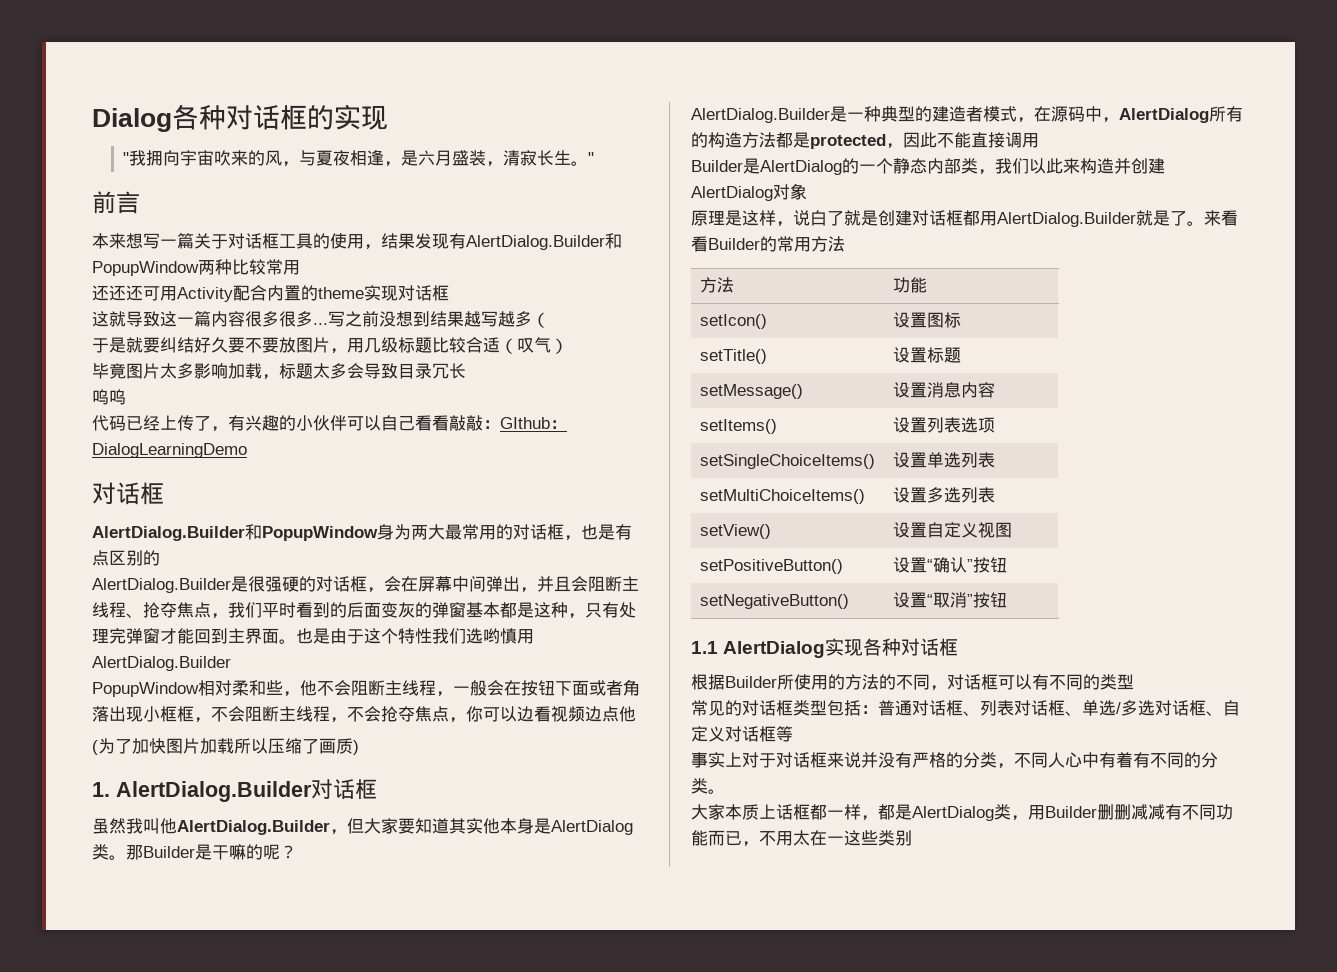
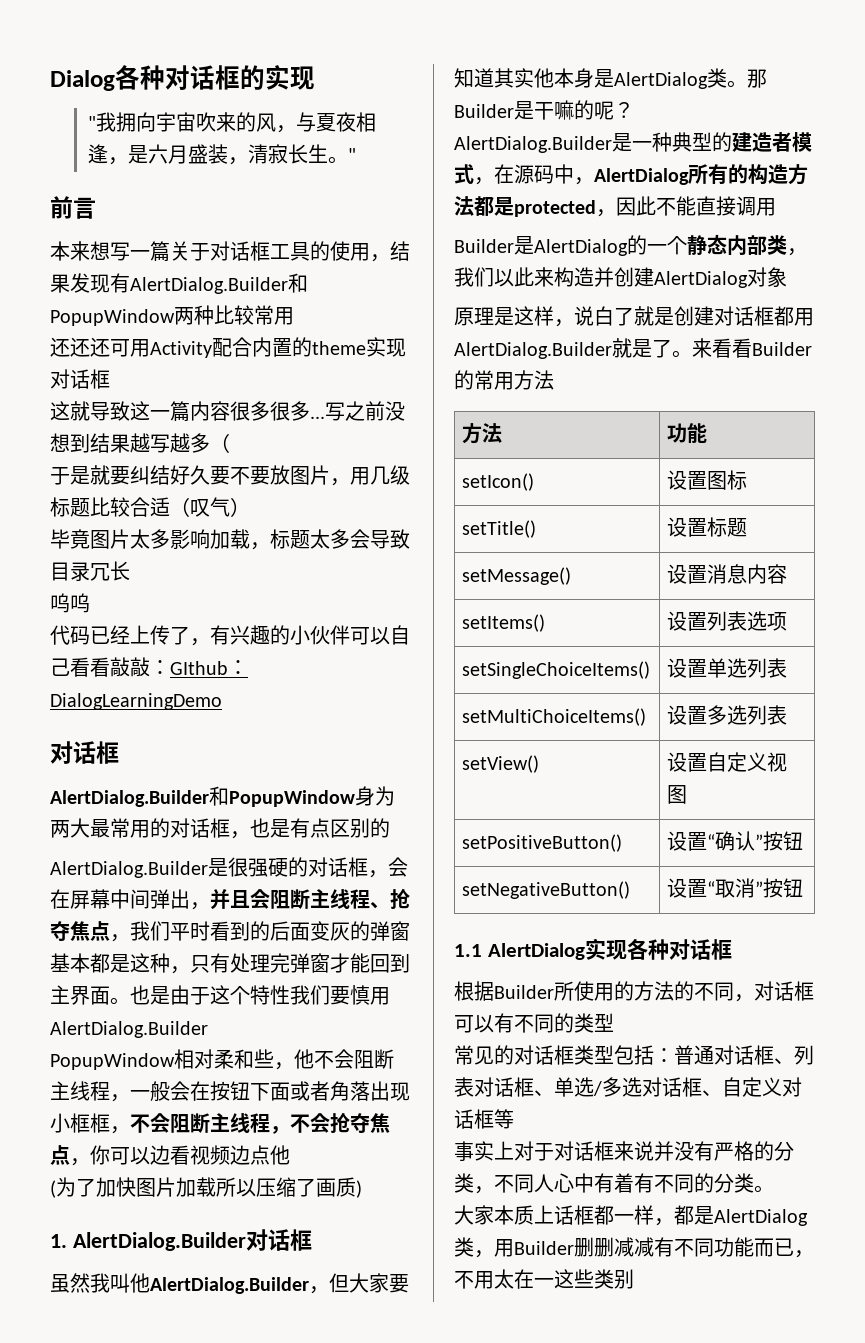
- 也是由于这个特性我们选哟慎用AlertDialog.Builder
+ 也是由于这个特性我们要慎用AlertDialog.Builder

